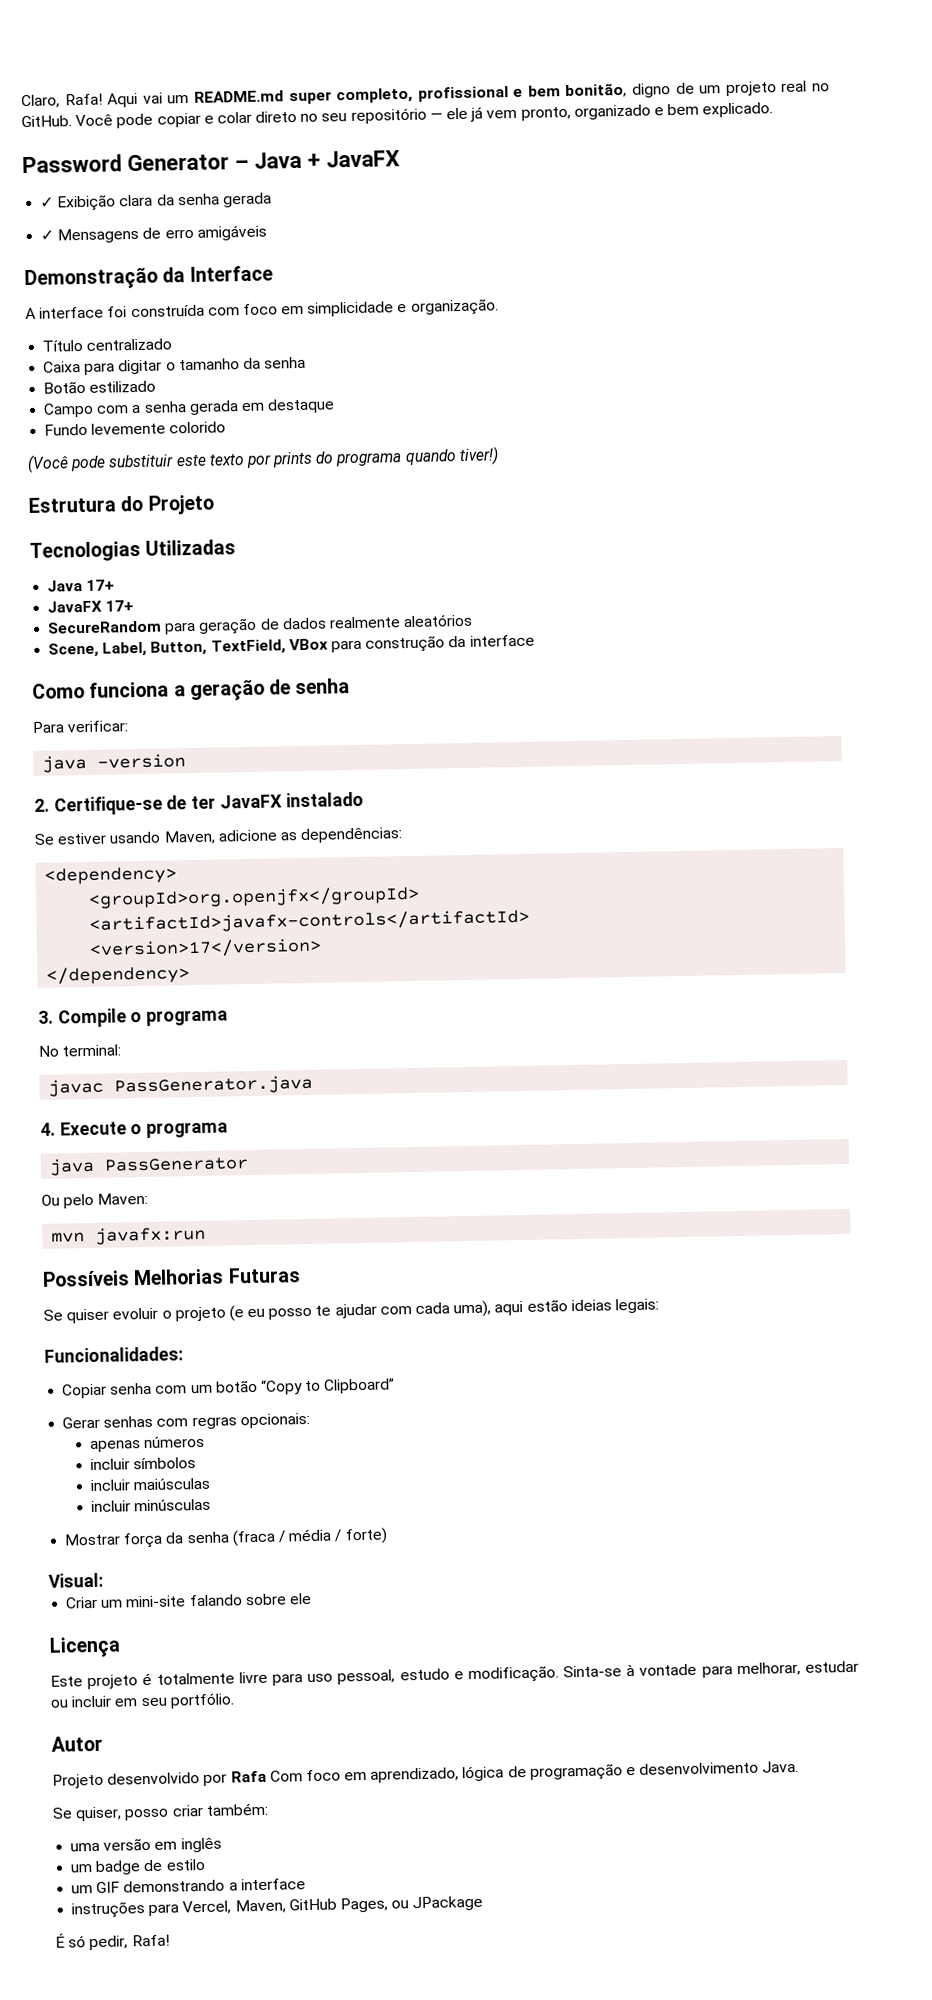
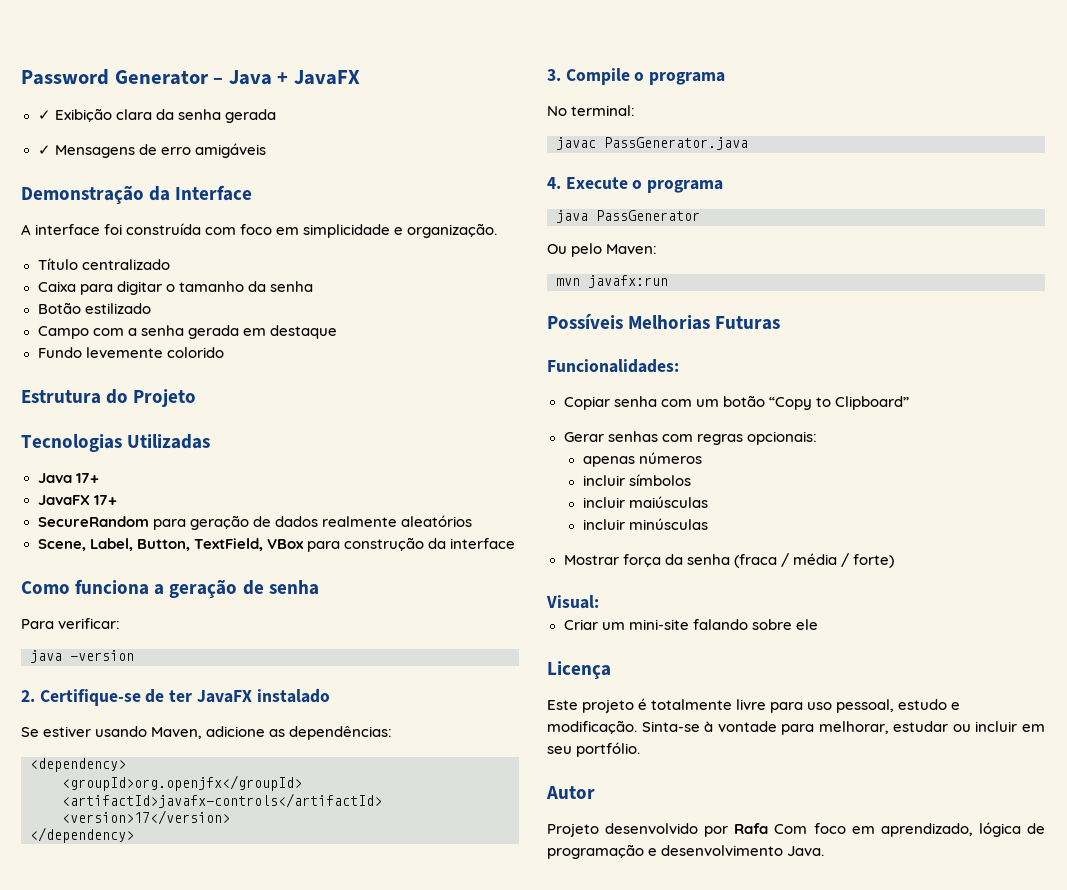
- Claro, Rafa! Aqui vai um README.md super completo, profissional e bem bonitão, digno de um projeto real no GitHub. Você pode copiar e colar direto no seu repositório — ele já vem pronto, organizado e bem explicado.
- (Você pode substituir este texto por prints do programa quando tiver!)
- Se quiser evoluir o projeto (e eu posso te ajudar com cada uma), aqui estão ideias legais:
- Se quiser, posso criar também:
- uma versão em inglês
- um badge de estilo
- um GIF demonstrando a interface
- instruções para Vercel, Maven, GitHub Pages, ou JPackage
- É só pedir, Rafa!

